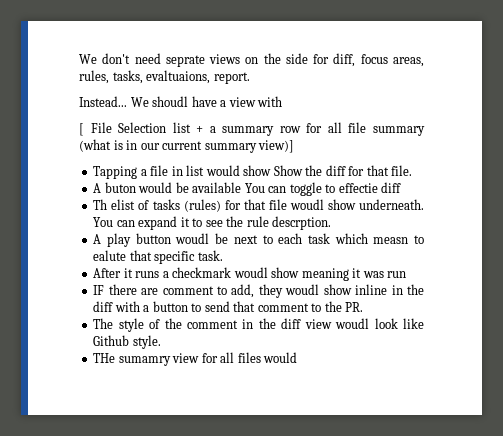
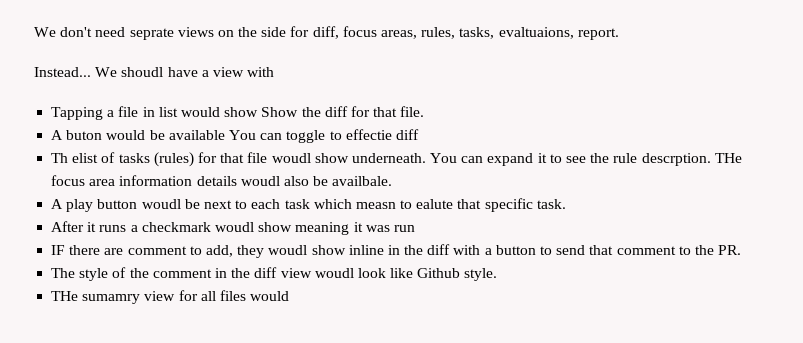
- [ File Selection list + a summary row for all file summary (what is in our current summary view)]
+ THe focus area information details woudl also be availbale.

